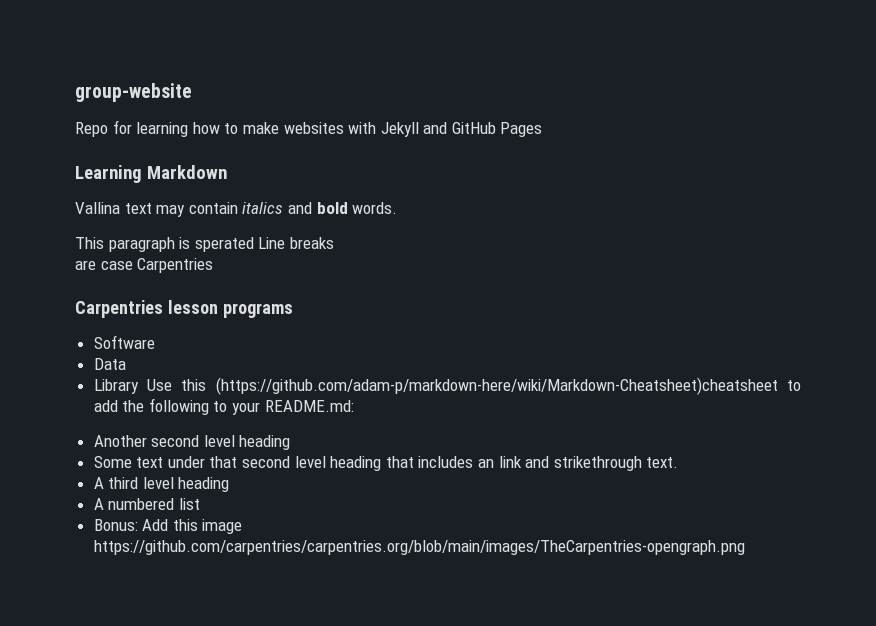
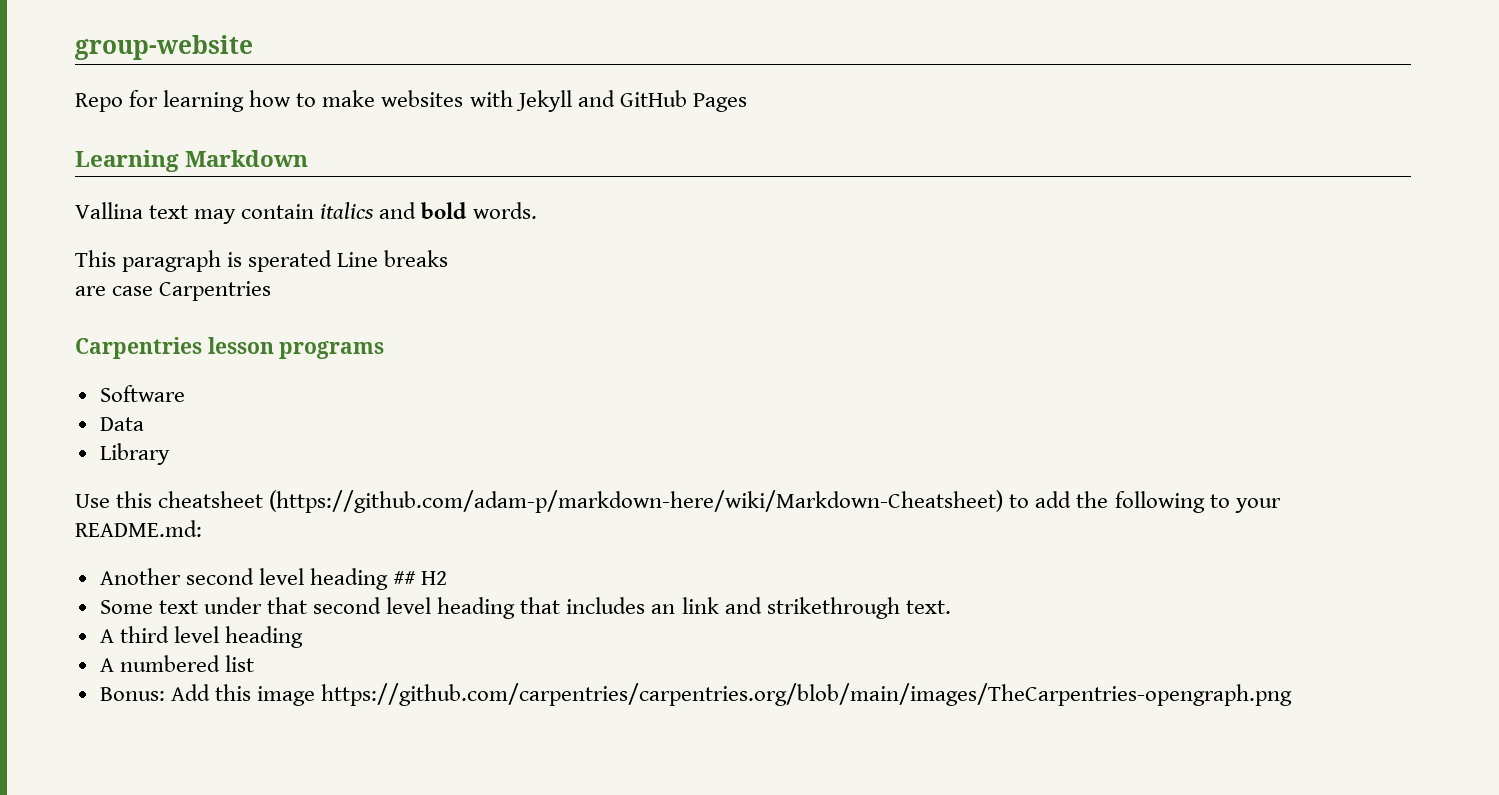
- Library Use this (https://github.com/adam-p/markdown-here/wiki/Markdown-Cheatsheet)cheatsheet to add the following to your README.md:
+ Library
+ Use this cheatsheet (https://github.com/adam-p/markdown-here/wiki/Markdown-Cheatsheet) to add the following to your README.md:
- Another second level heading
+ Another second level heading ## H2

